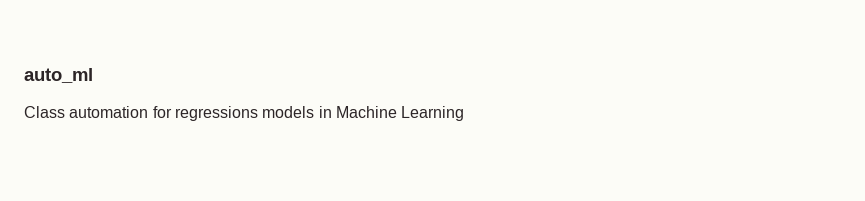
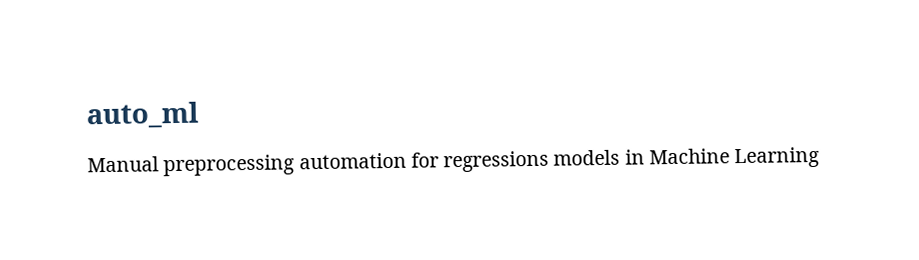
- Class automation for regressions models in Machine Learning
+ Manual preprocessing automation for regressions models in Machine Learning

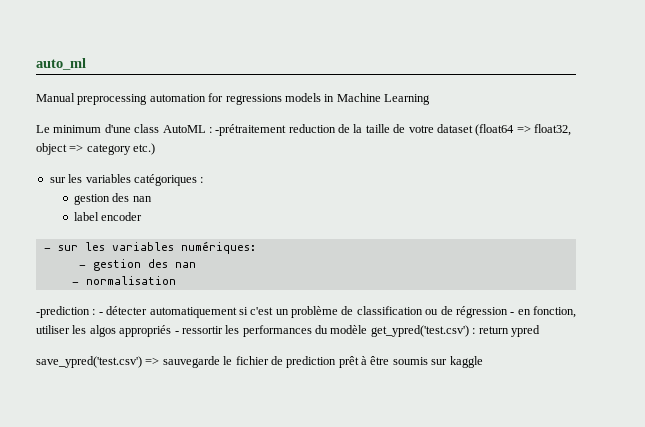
+ Le minimum d'une class AutoML : -prétraitement reduction de la taille de votre dataset (float64 => float32, object => category etc.)
+ sur les variables catégoriques :
+ gestion des nan
+ label encoder
+ - sur les variables numériques:
+ - gestion des nan
+ - normalisation
+ -prediction : - détecter automatiquement si c'est un problème de classification ou de régression - en fonction, utiliser les algos appropriés - ressortir les performances du modèle get_ypred('test.csv') : return ypred
+ save_ypred('test.csv') => sauvegarde le fichier de prediction prêt à être soumis sur kaggle

